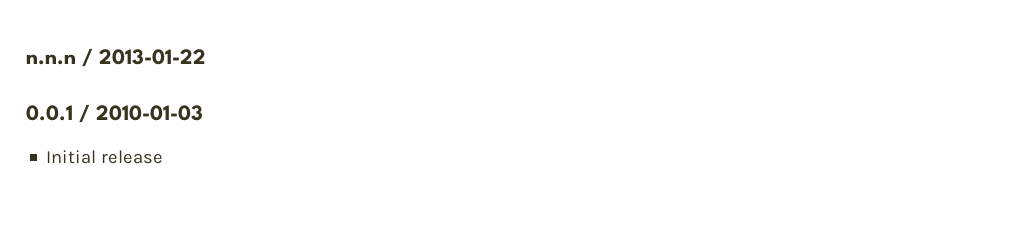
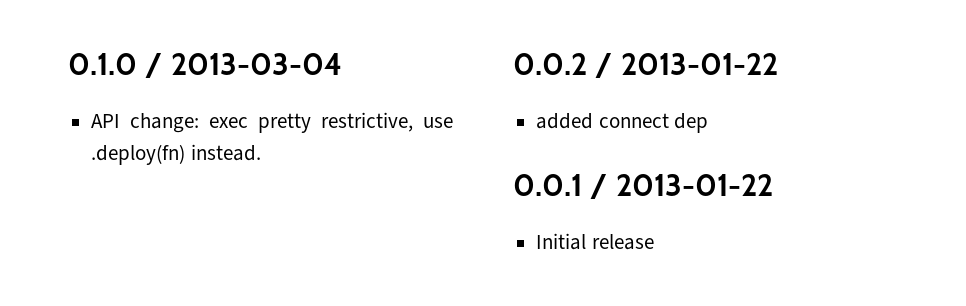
- n.n.n / 2013-01-22
+ 0.1.0 / 2013-03-04
+ API change: exec pretty restrictive, use .deploy(fn) instead.
+ 0.0.2 / 2013-01-22
+ added connect dep
- 0.0.1 / 2010-01-03
+ 0.0.1 / 2013-01-22

